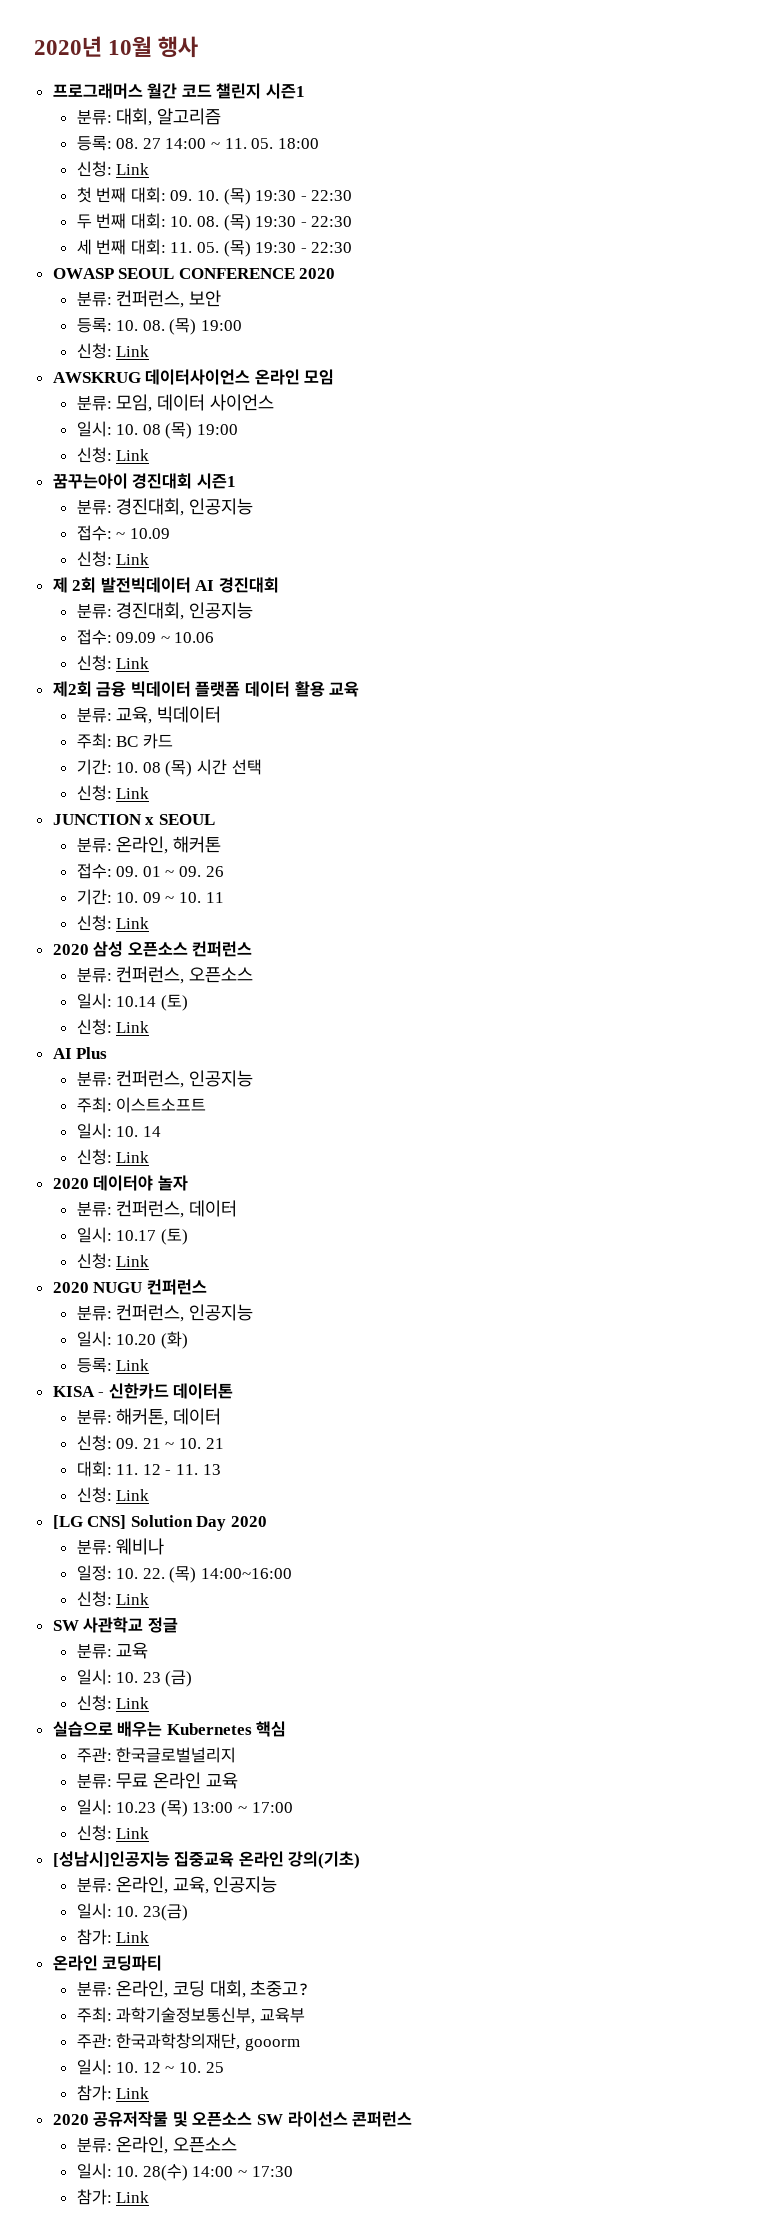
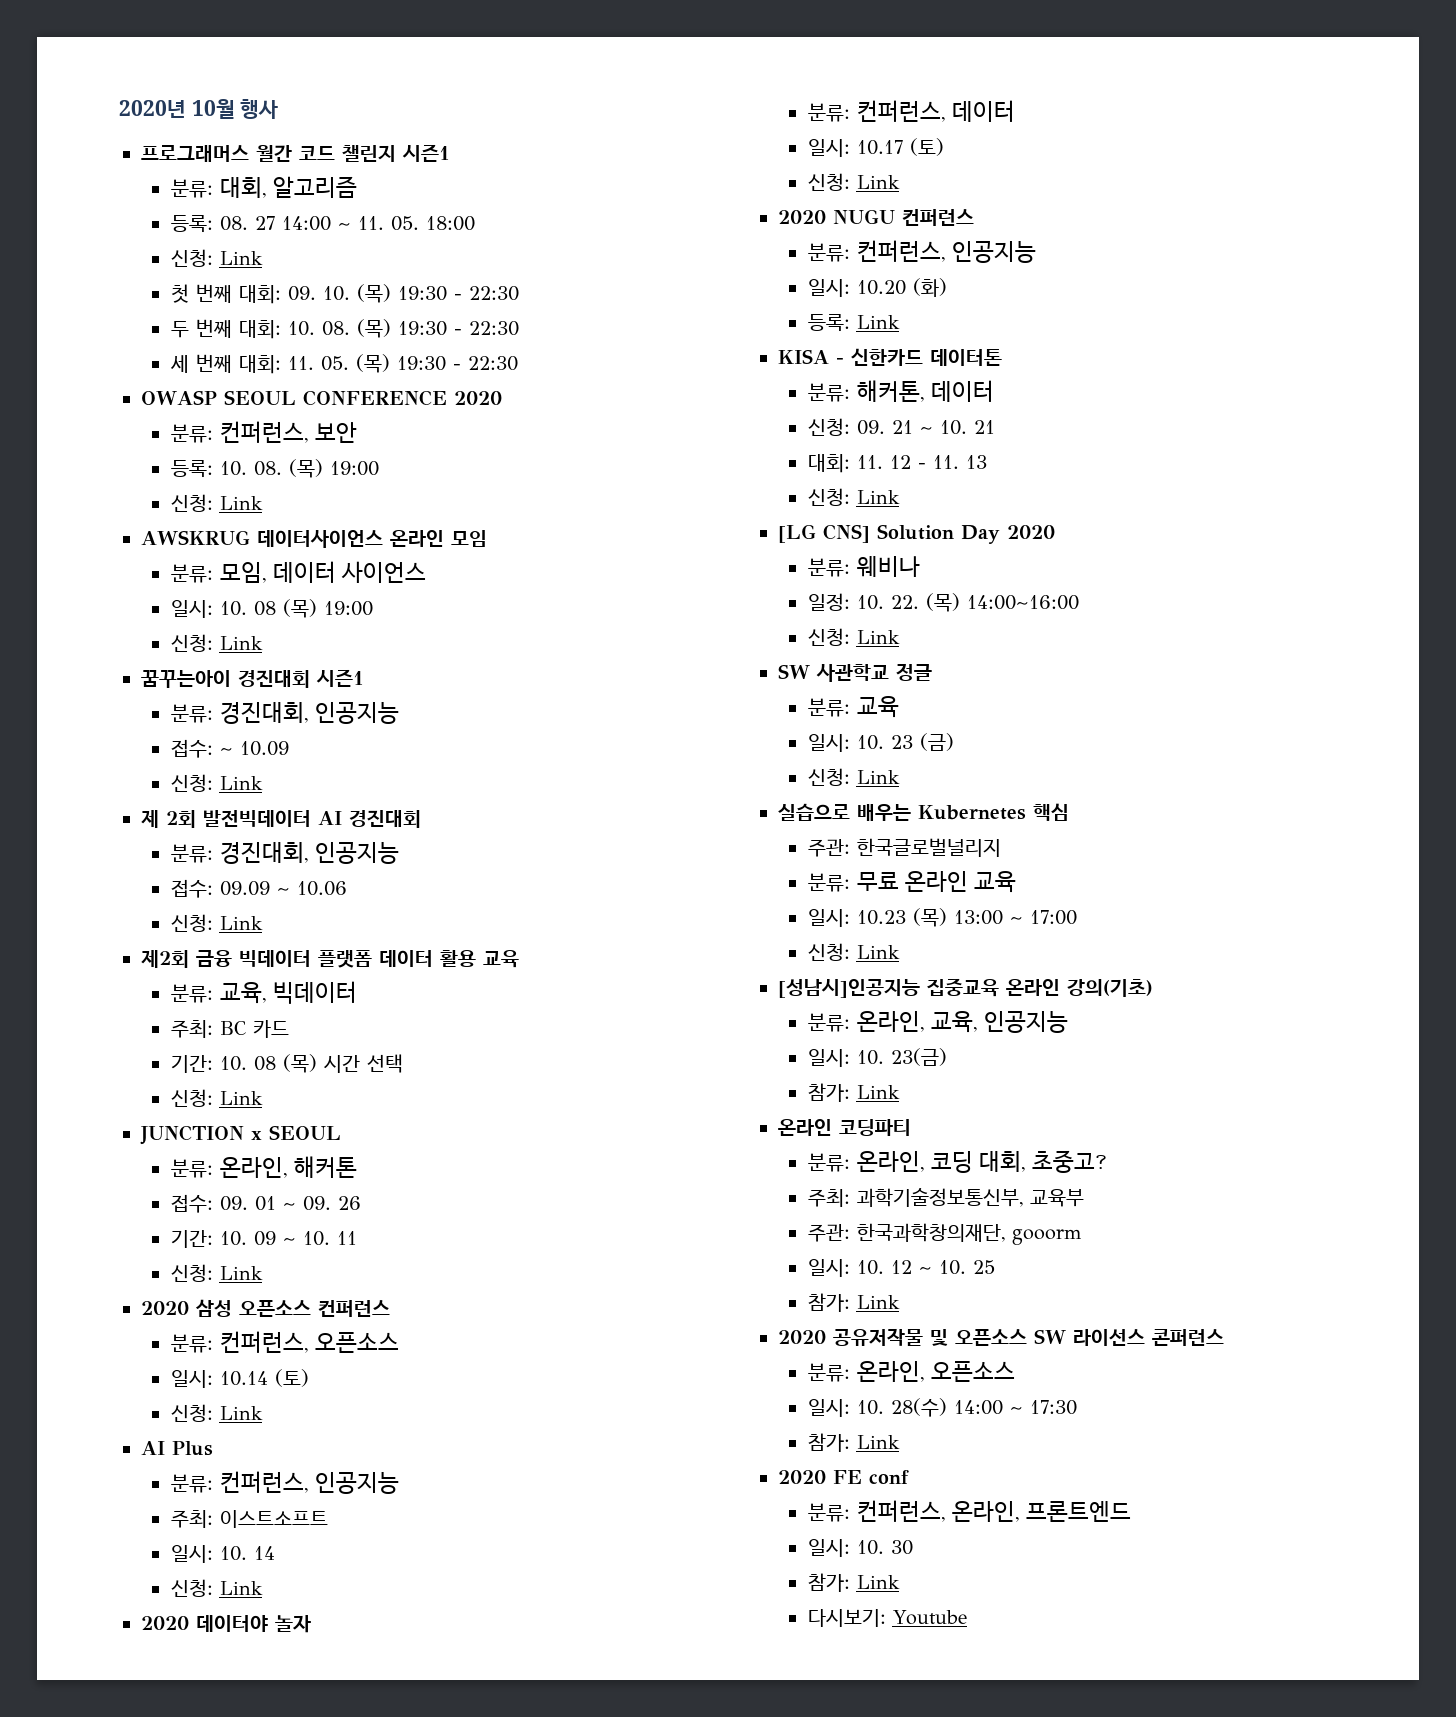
+ 2020 FE conf
+ 분류: 컨퍼런스, 온라인, 프론트엔드
+ 일시: 10. 30
+ 참가: Link
+ 다시보기: Youtube

